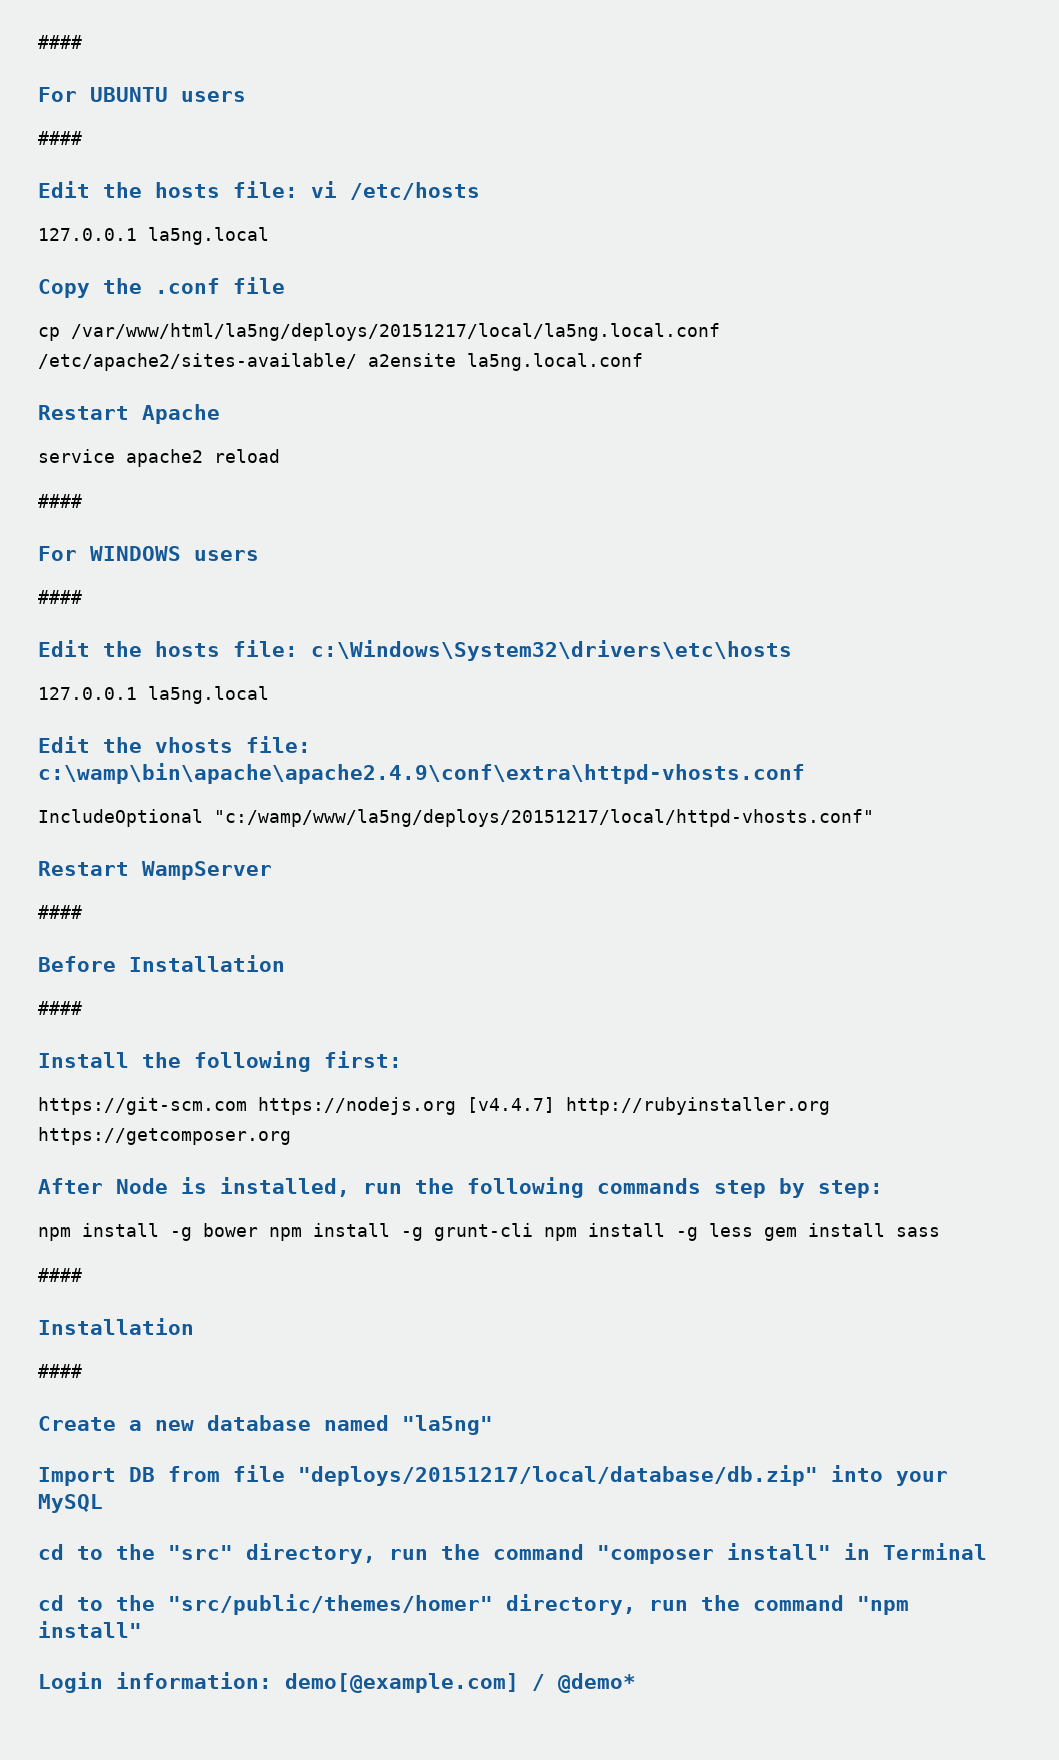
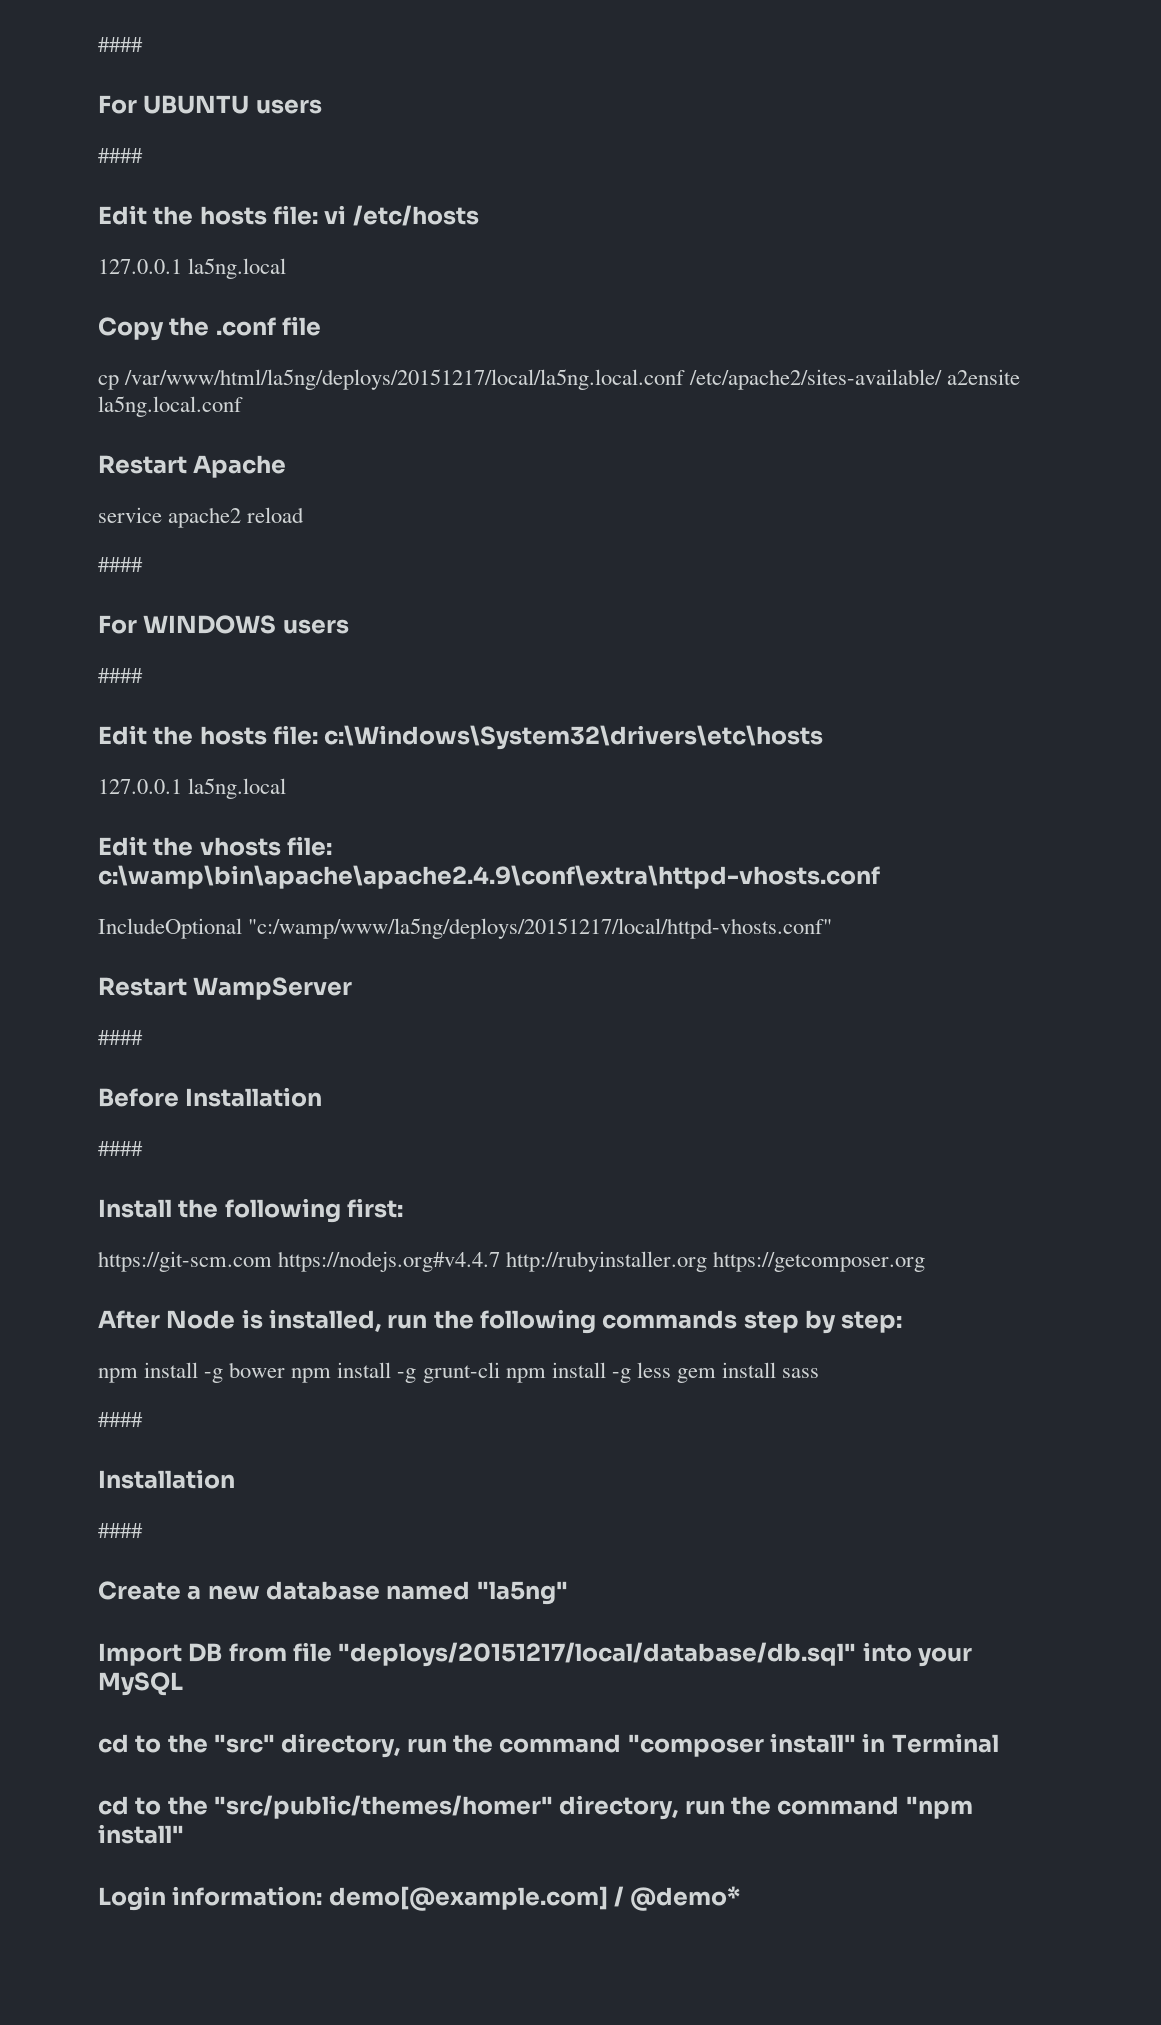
- https://git-scm.com https://nodejs.org [v4.4.7] http://rubyinstaller.org https://getcomposer.org
+ https://git-scm.com https://nodejs.org#v4.4.7 http://rubyinstaller.org https://getcomposer.org
- Import DB from file "deploys/20151217/local/database/db.zip" into your MySQL
+ Import DB from file "deploys/20151217/local/database/db.sql" into your MySQL

